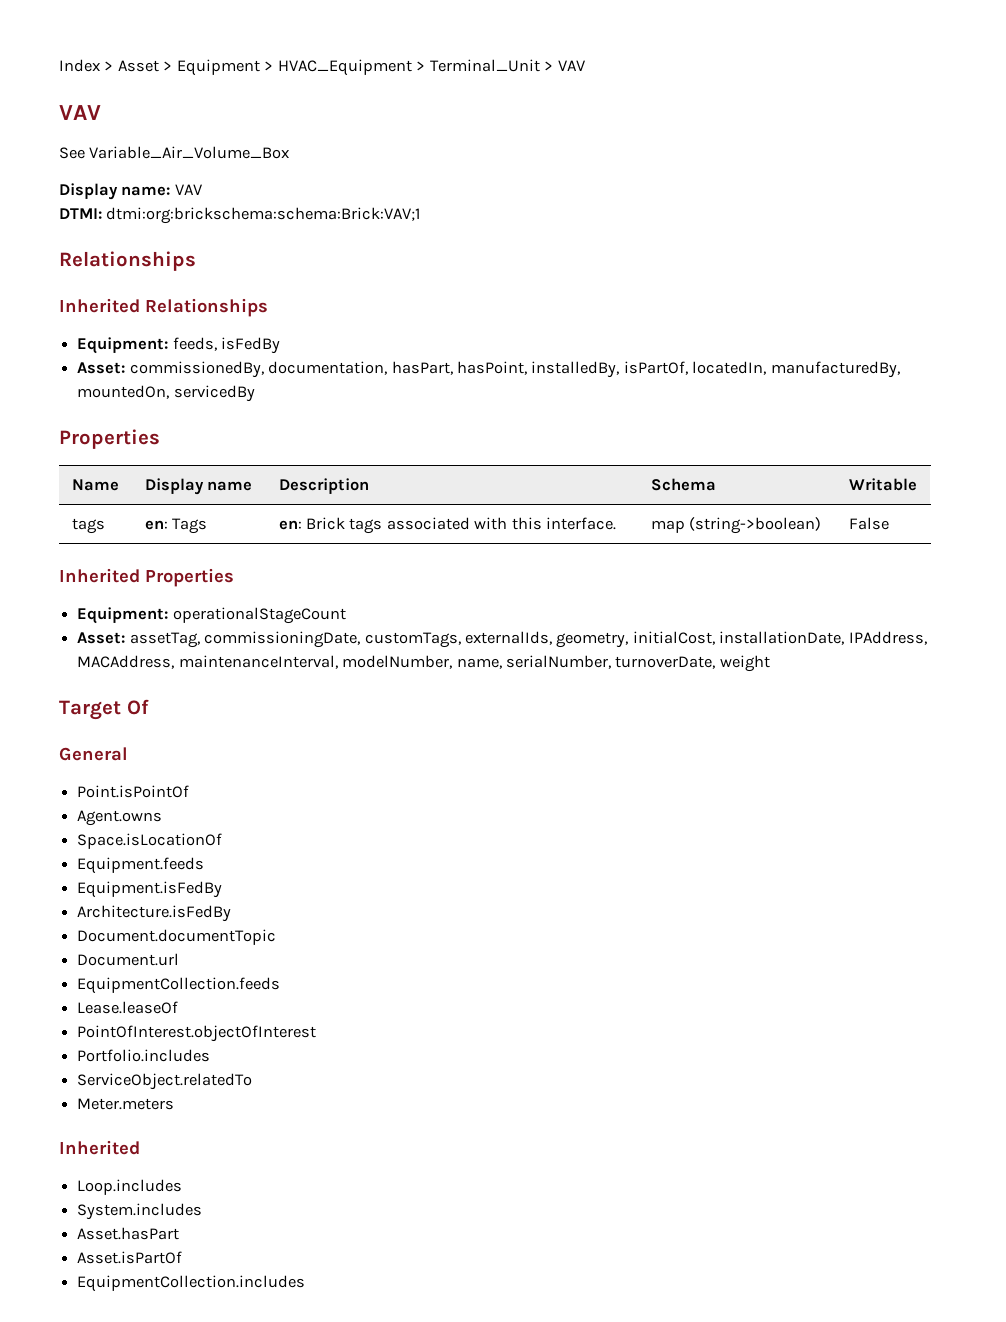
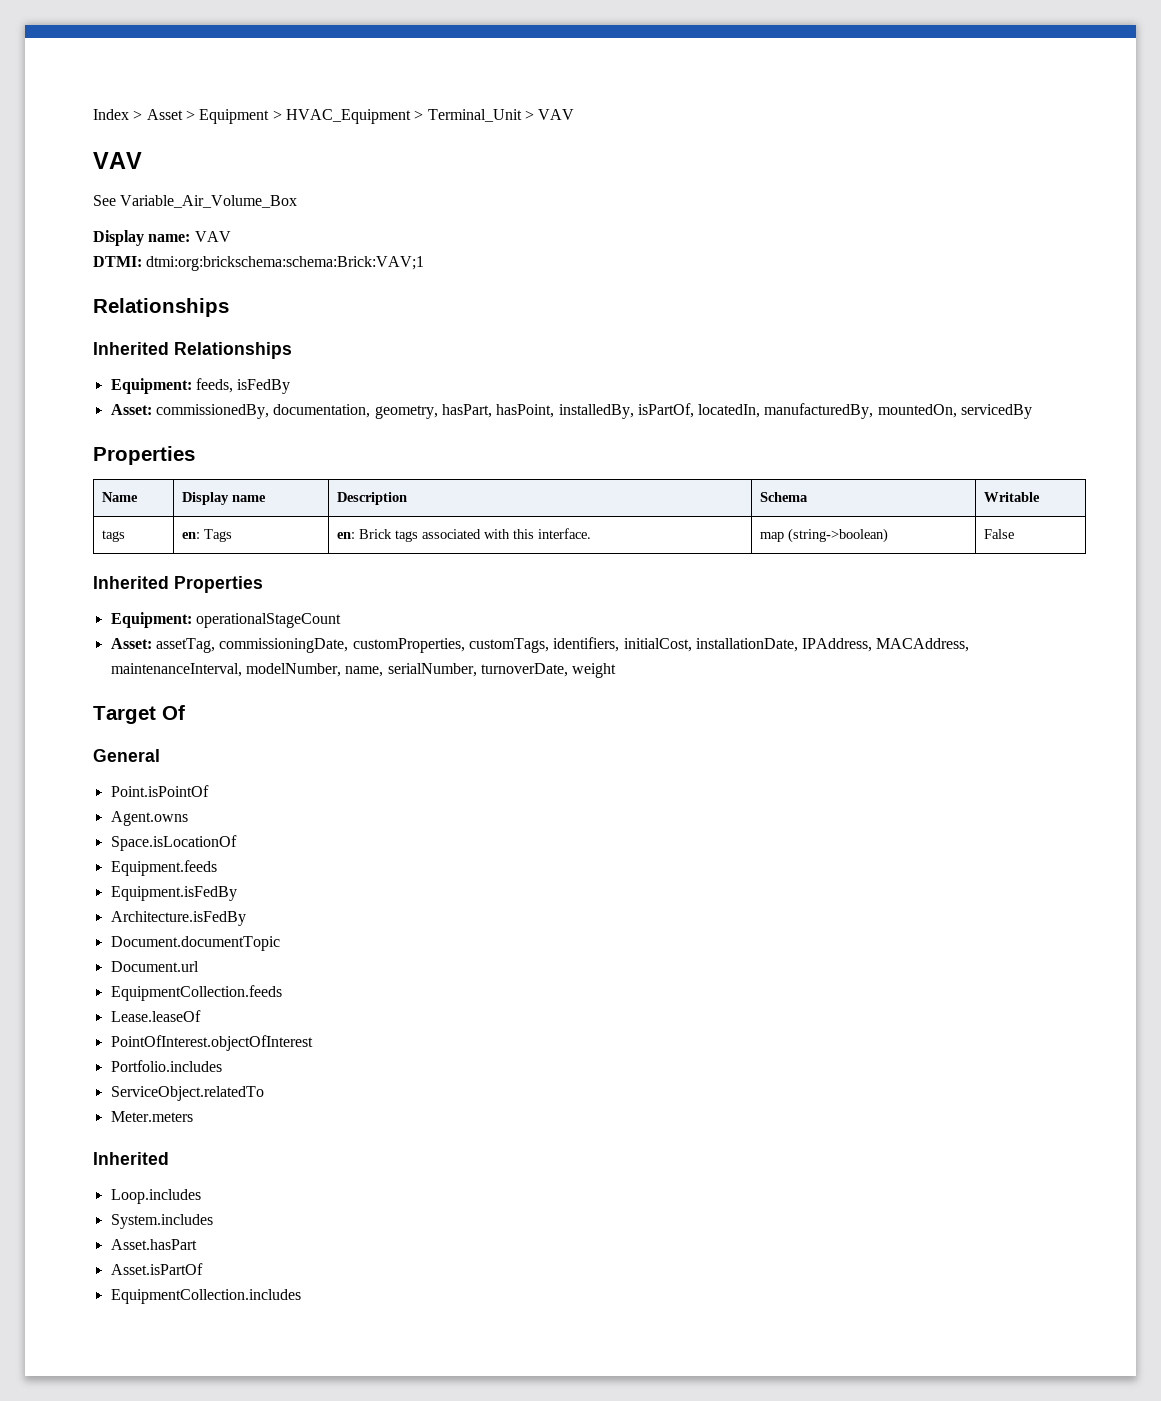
- Asset: commissionedBy, documentation, hasPart, hasPoint, installedBy, isPartOf, locatedIn, manufacturedBy, mountedOn, servicedBy
+ Asset: commissionedBy, documentation, geometry, hasPart, hasPoint, installedBy, isPartOf, locatedIn, manufacturedBy, mountedOn, servicedBy
- Asset: assetTag, commissioningDate, customTags, externalIds, geometry, initialCost, installationDate, IPAddress, MACAddress, maintenanceInterval, modelNumber, name, serialNumber, turnoverDate, weight
+ Asset: assetTag, commissioningDate, customProperties, customTags, identifiers, initialCost, installationDate, IPAddress, MACAddress, maintenanceInterval, modelNumber, name, serialNumber, turnoverDate, weight

